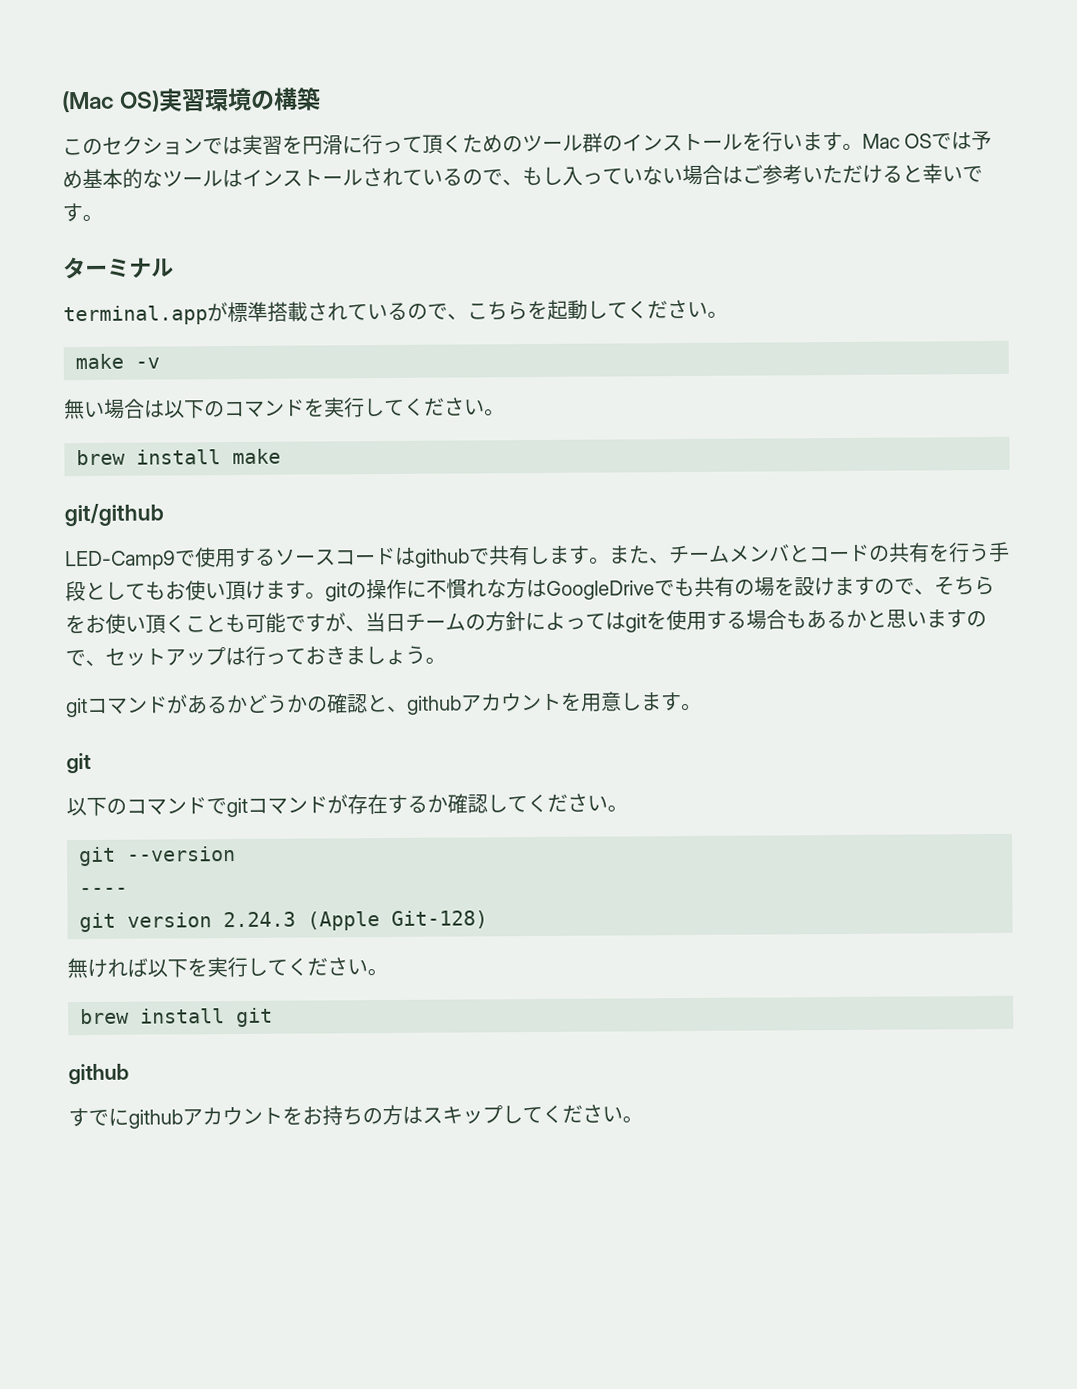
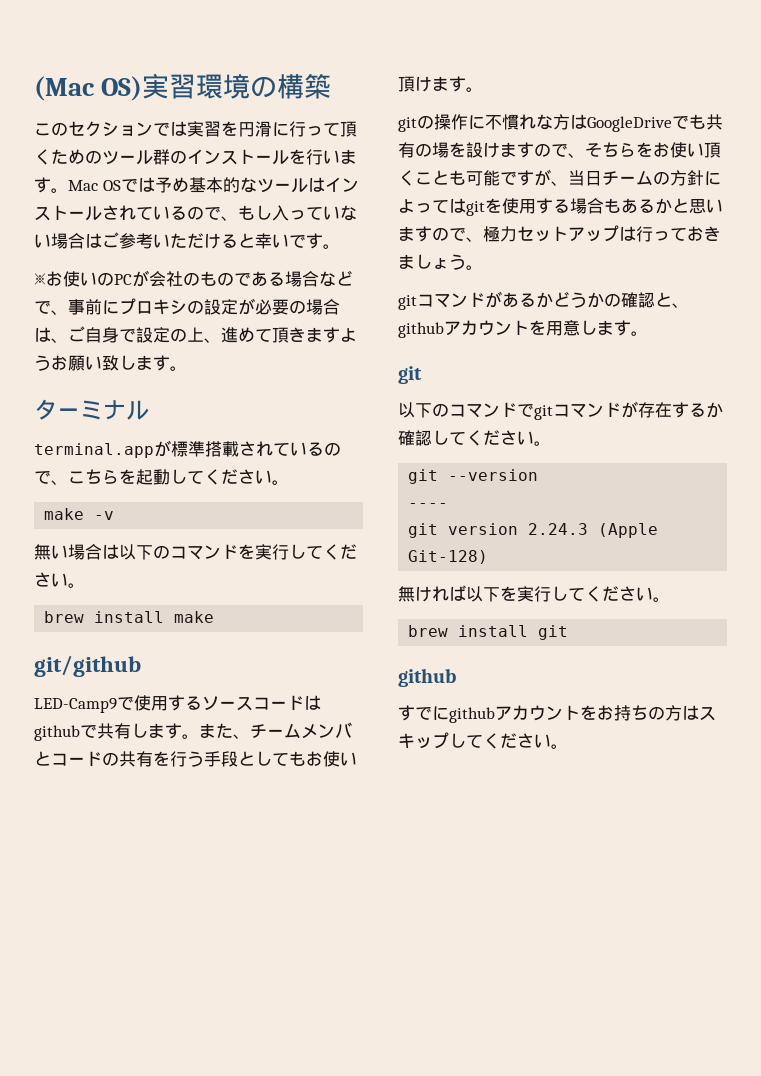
+ ※お使いのPCが会社のものである場合などで、事前にプロキシの設定が必要の場合は、ご自身で設定の上、進めて頂きますようお願い致します。
- また、チームメンバとコードの共有を行う手段としてもお使い頂けます。gitの操作に不慣れな方はGoogleDriveでも共有の場を設けますので、そちらをお使い頂くことも可能ですが、当日チームの方針によってはgitを使用する場合もあるかと思いますので、セットアップは行っておきましょう。
+ また、チームメンバとコードの共有を行う手段としてもお使い頂けます。
+ gitの操作に不慣れな方はGoogleDriveでも共有の場を設けますので、そちらをお使い頂くことも可能ですが、当日チームの方針によってはgitを使用する場合もあるかと思いますので、極力セットアップは行っておきましょう。

